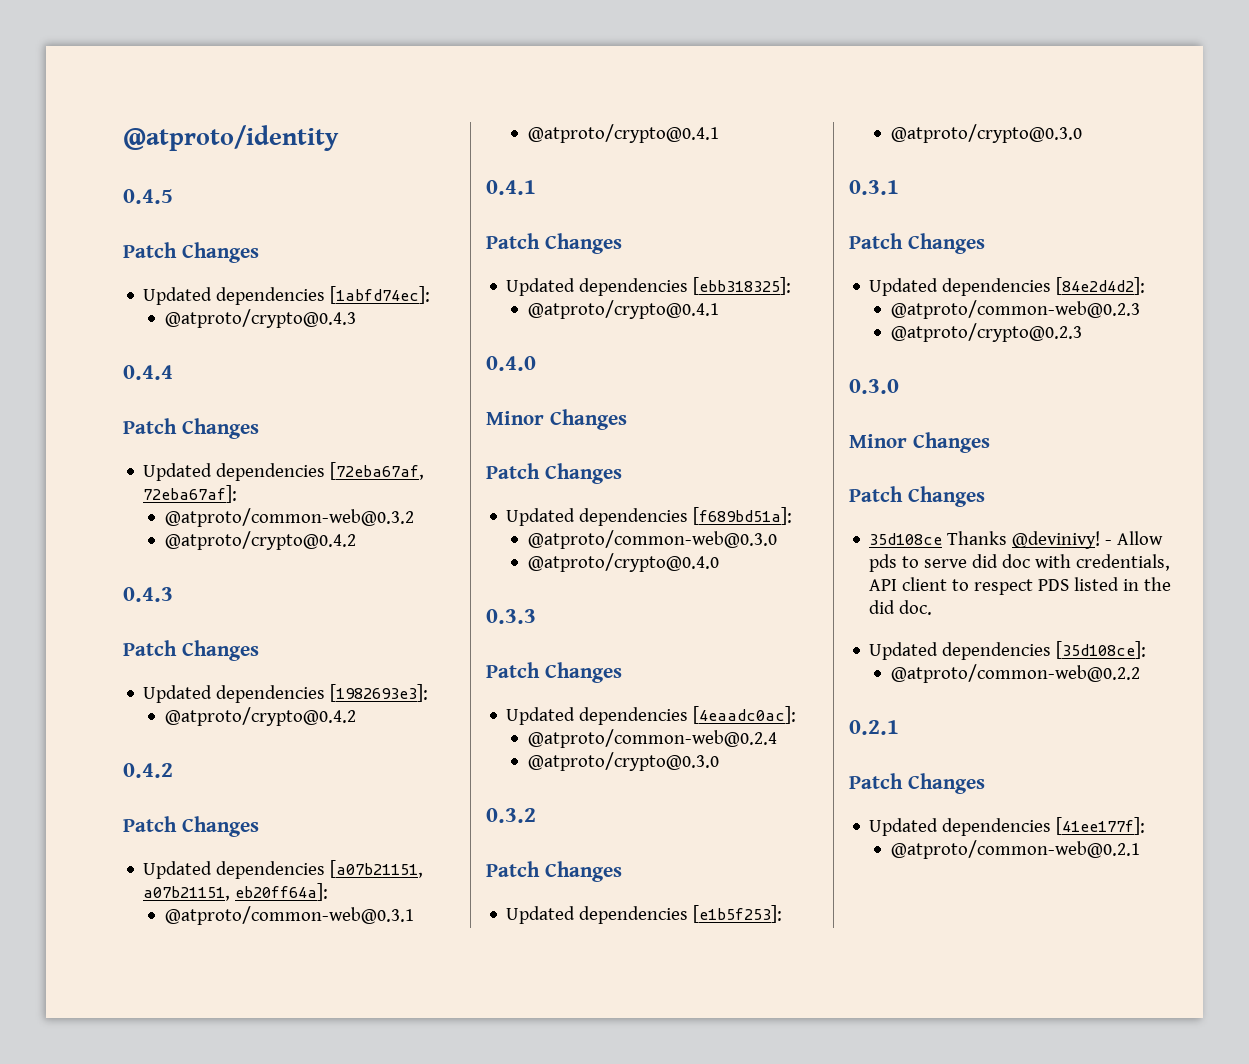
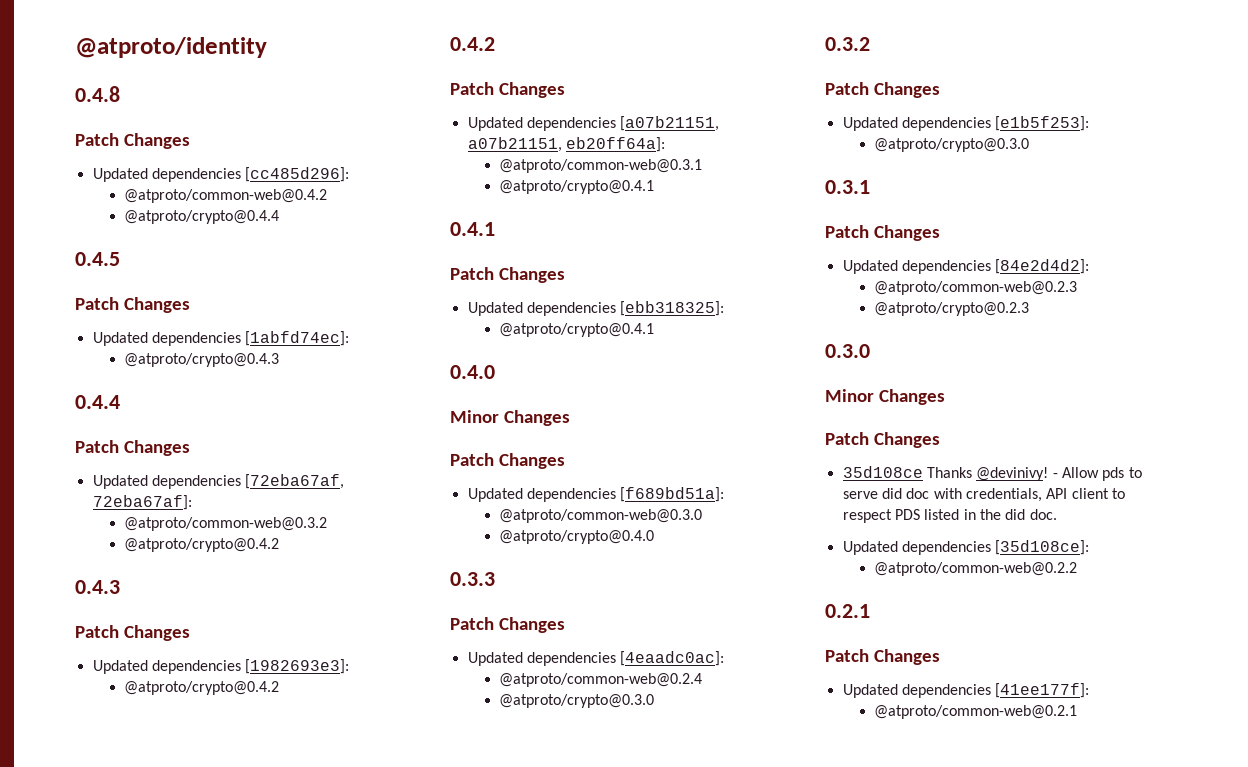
+ 0.4.8
+ Patch Changes
+ Updated dependencies [cc485d296]:
+ @atproto/common-web@0.4.2
+ @atproto/crypto@0.4.4

